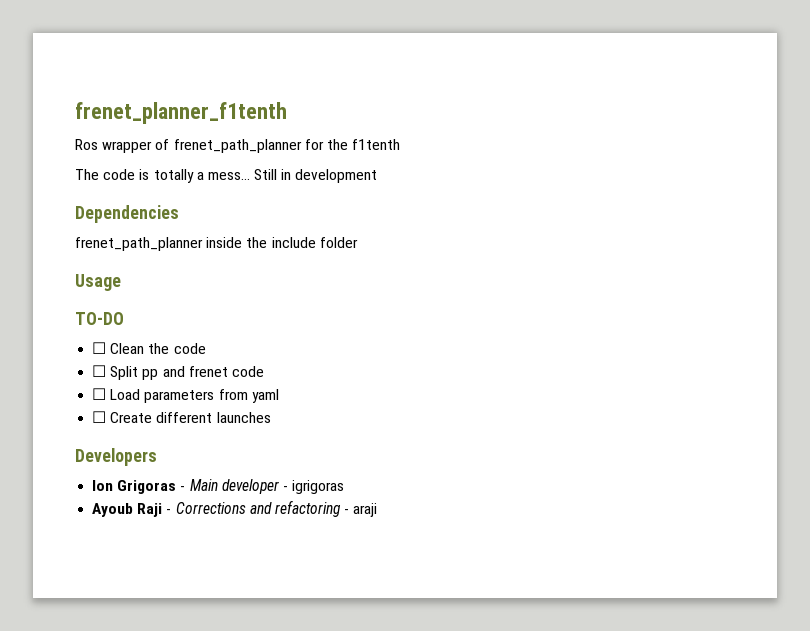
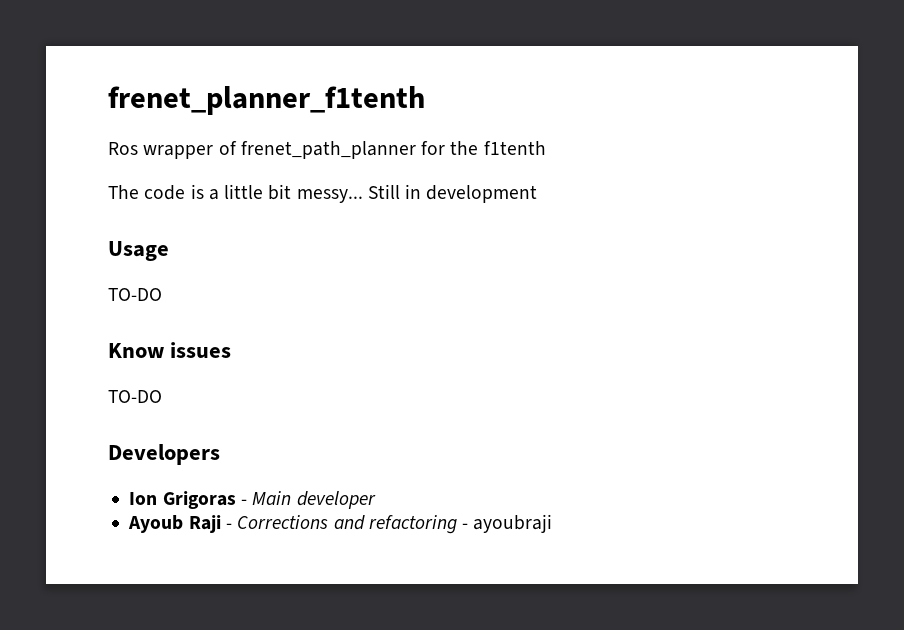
- The code is totally a mess...
+ The code is a little bit messy...
- Dependencies
- frenet_path_planner inside the include folder
  Usage
  TO-DO
- ☐ Clean the code
- ☐ Split pp and frenet code
- ☐ Load parameters from yaml
- ☐ Create different launches
+ Know issues
+ TO-DO
- Ion Grigoras - Main developer - igrigoras
+ Ion Grigoras - Main developer
- Ayoub Raji - Corrections and refactoring - araji
+ Ayoub Raji - Corrections and refactoring - ayoubraji

